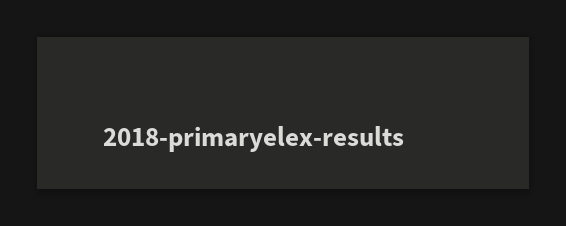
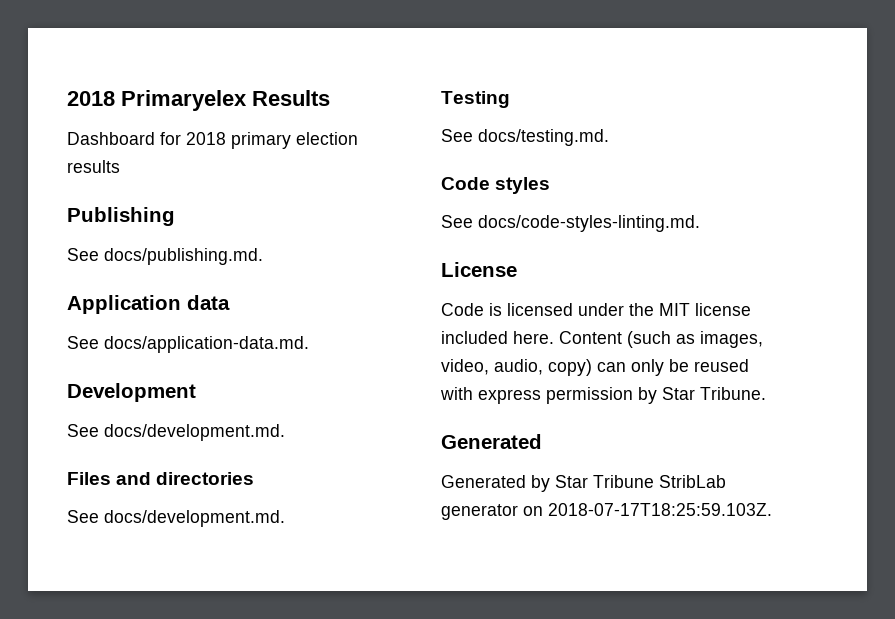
- 2018-primaryelex-results
+ 2018 Primaryelex Results
+ Dashboard for 2018 primary election results
+ Publishing
+ See docs/publishing.md.
+ Application data
+ See docs/application-data.md.
+ Development
+ See docs/development.md.
+ Files and directories
+ See docs/development.md.
+ Testing
+ See docs/testing.md.
+ Code styles
+ See docs/code-styles-linting.md.
+ License
+ Code is licensed under the MIT license included here. Content (such as images, video, audio, copy) can only be reused with express permission by Star Tribune.
+ Generated
+ Generated by Star Tribune StribLab generator on 2018-07-17T18:25:59.103Z.

